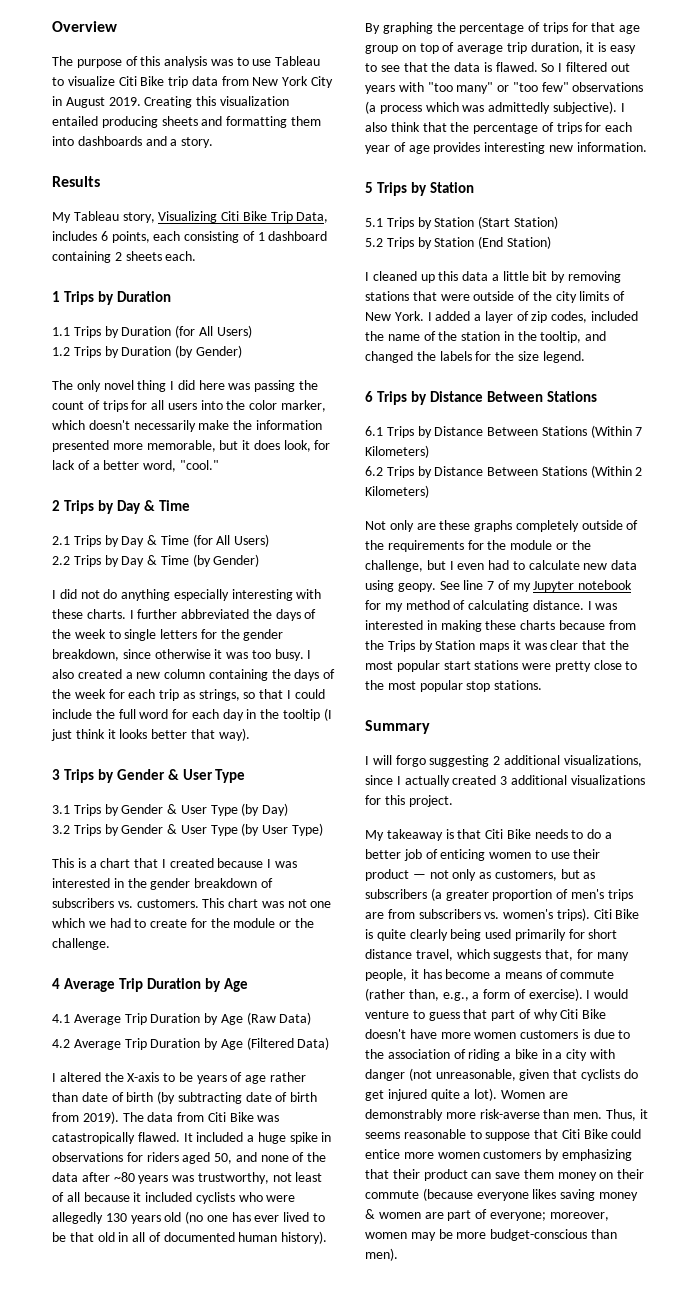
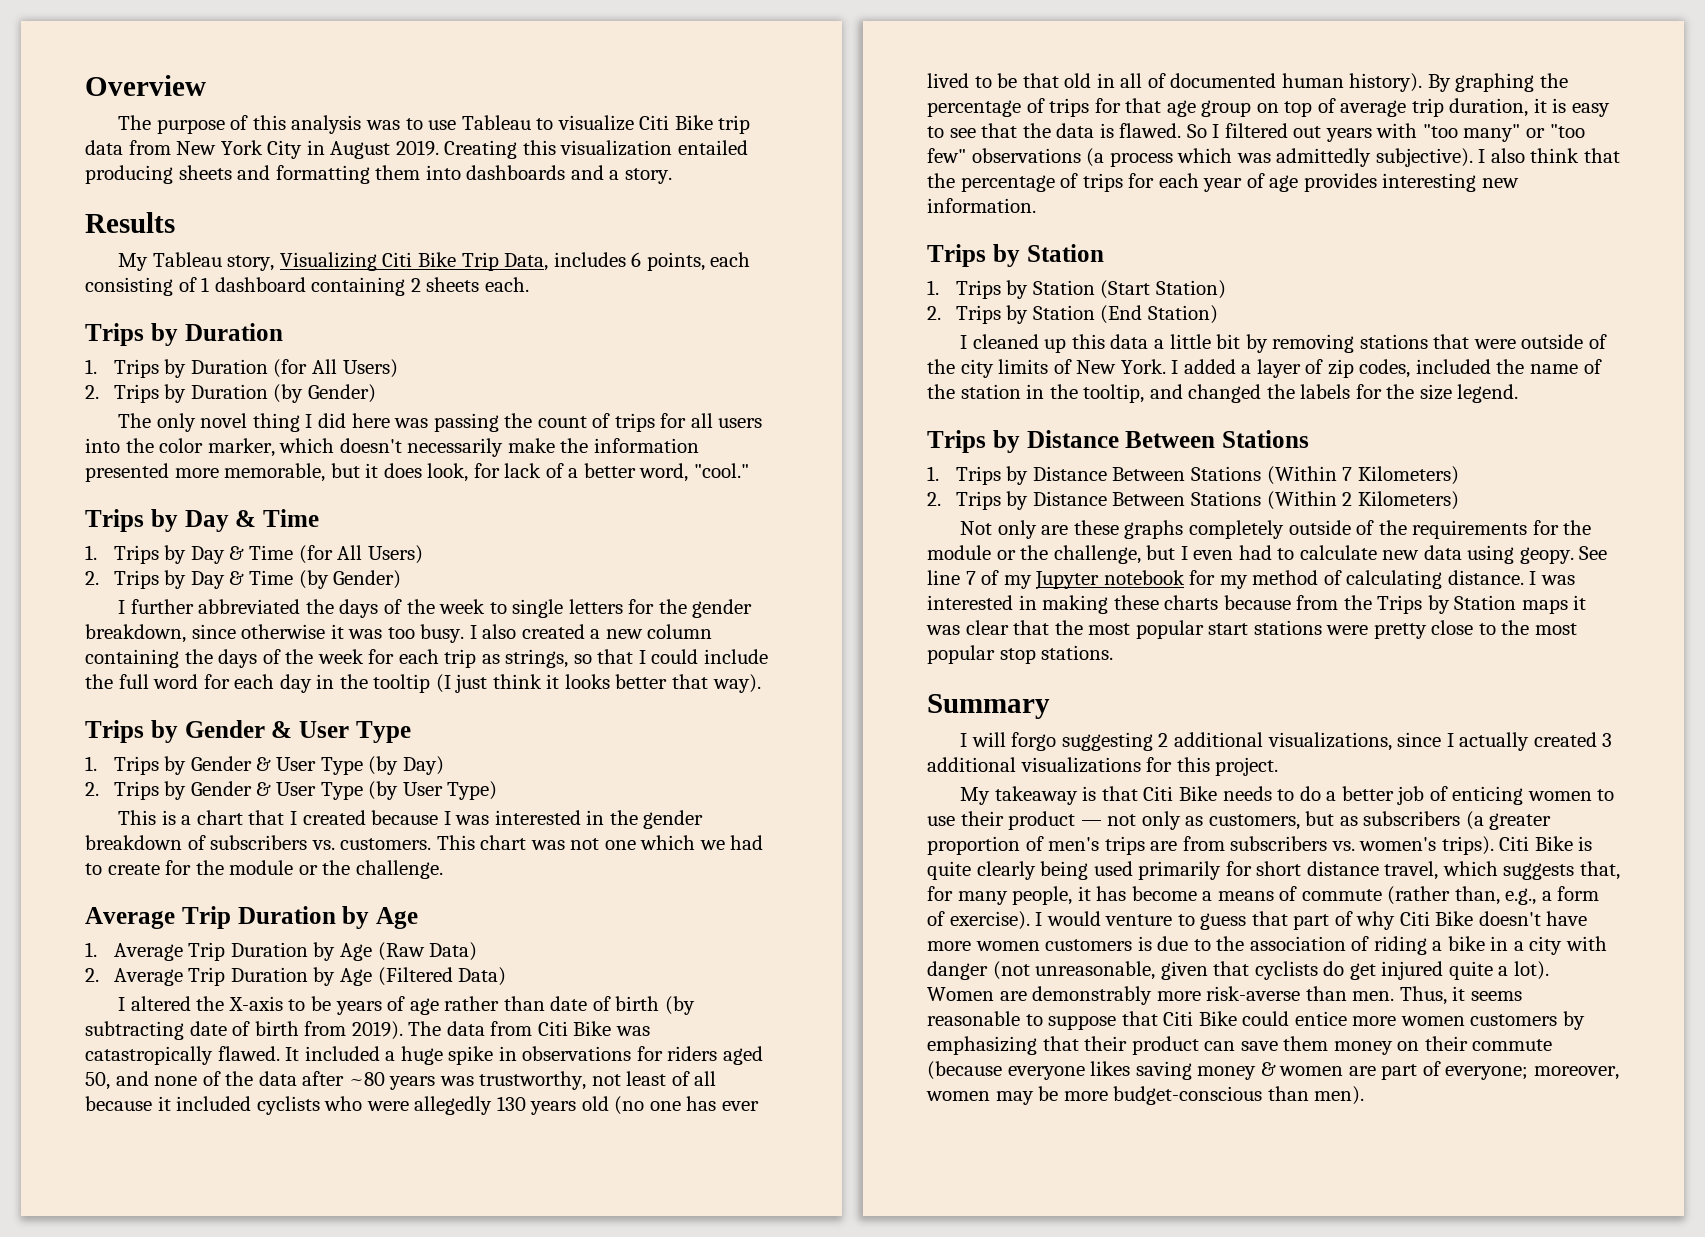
  My Tableau story, Visualizing Citi Bike Trip Data, includes 6 points, each consisting of 1 dashboard containing 2 sheets each.
- 1 Trips by Duration
+ Trips by Duration
- 1.1 Trips by Duration (for All Users)
+ 1. Trips by Duration (for All Users)
- 1.2 Trips by Duration (by Gender)
+ 2. Trips by Duration (by Gender)
  The only novel thing I did here was passing the count of trips for all users into the color marker, which doesn't necessarily make the information presented more memorable, but it does look, for lack of a better word, "cool."
- 2 Trips by Day & Time
+ Trips by Day & Time
- 2.1 Trips by Day & Time (for All Users)
+ 1. Trips by Day & Time (for All Users)
- 2.2 Trips by Day & Time (by Gender)
+ 2. Trips by Day & Time (by Gender)
- I did not do anything especially interesting with these charts. I further abbreviated the days of the week to single letters for the gender breakdown, since otherwise it was too busy.
+ I further abbreviated the days of the week to single letters for the gender breakdown, since otherwise it was too busy.
  I also created a new column containing the days of the week for each trip as strings, so that I could include the full word for each day in the tooltip (I just think it looks better that way).
- 3 Trips by Gender & User Type
+ Trips by Gender & User Type
- 3.1 Trips by Gender & User Type (by Day)
+ 1. Trips by Gender & User Type (by Day)
- 3.2 Trips by Gender & User Type (by User Type)
+ 2. Trips by Gender & User Type (by User Type)
  This chart was not one which we had to create for the module or the challenge.
- 4 Average Trip Duration by Age
+ Average Trip Duration by Age
- 4.1 Average Trip Duration by Age (Raw Data)
+ 1. Average Trip Duration by Age (Raw Data)
- 4.2 Average Trip Duration by Age (Filtered Data)
+ 2. Average Trip Duration by Age (Filtered Data)
  I also think that the percentage of trips for each year of age provides interesting new information.
- 5 Trips by Station
+ Trips by Station
- 5.1 Trips by Station (Start Station)
+ 1. Trips by Station (Start Station)
- 5.2 Trips by Station (End Station)
+ 2. Trips by Station (End Station)
  I added a layer of zip codes, included the name of the station in the tooltip, and changed the labels for the size legend.
- 6 Trips by Distance Between Stations
+ Trips by Distance Between Stations
- 6.1 Trips by Distance Between Stations (Within 7 Kilometers)
+ 1. Trips by Distance Between Stations (Within 7 Kilometers)
- 6.2 Trips by Distance Between Stations (Within 2 Kilometers)
+ 2. Trips by Distance Between Stations (Within 2 Kilometers)

